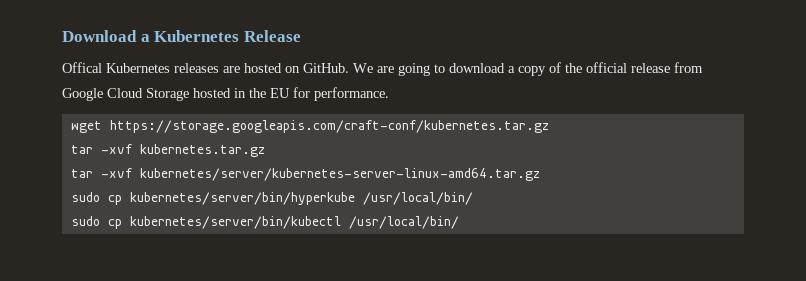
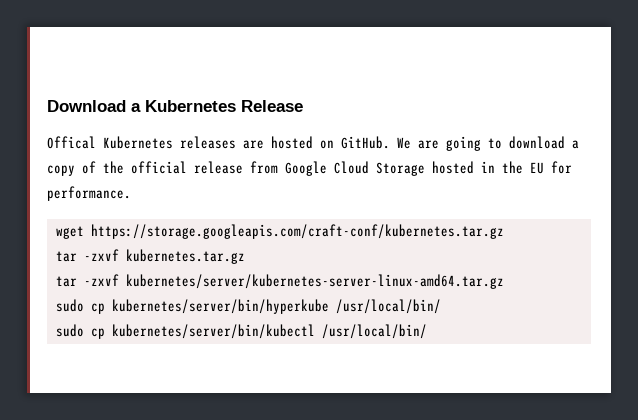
- tar -xvf kubernetes.tar.gz
+ tar -zxvf kubernetes.tar.gz
- tar -xvf kubernetes/server/kubernetes-server-linux-amd64.tar.gz
+ tar -zxvf kubernetes/server/kubernetes-server-linux-amd64.tar.gz

